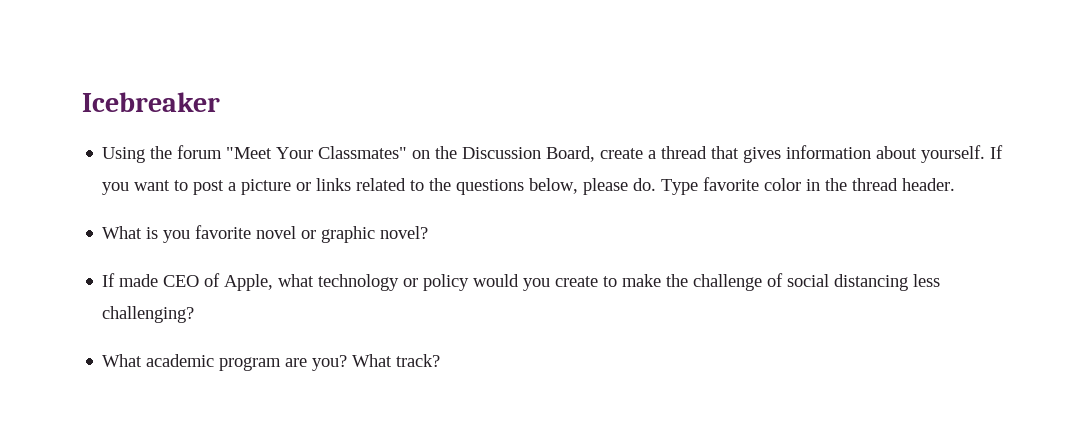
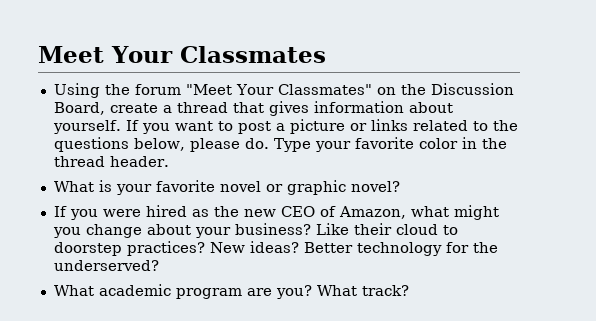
- Icebreaker
+ Meet Your Classmates
- Type favorite color in the thread header.
+ Type your favorite color in the thread header.
- What is you favorite novel or graphic novel?
+ What is your favorite novel or graphic novel?
- If made CEO of Apple, what technology or policy would you create to make the challenge of social distancing less challenging?
+ If you were hired as the new CEO of Amazon, what might you change about your business? Like their cloud to doorstep practices? New ideas? Better technology for the underserved?

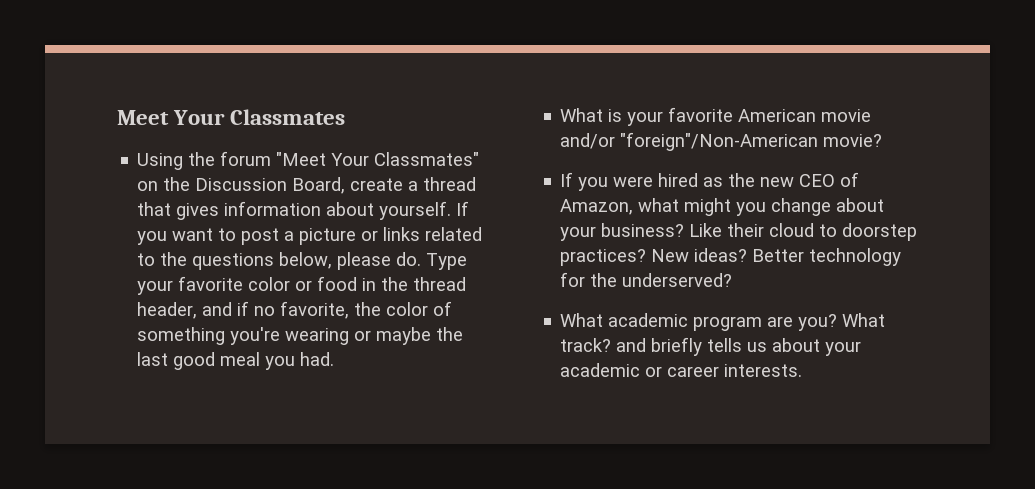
- Type your favorite color in the thread header.
+ Type your favorite color or food in the thread header, and if no favorite, the color of something you're wearing or maybe the last good meal you had.
- What is your favorite novel or graphic novel?
+ What is your favorite American movie and/or "foreign"/Non-American movie?
- What track?
+ What track? and briefly tells us about your academic or career interests.

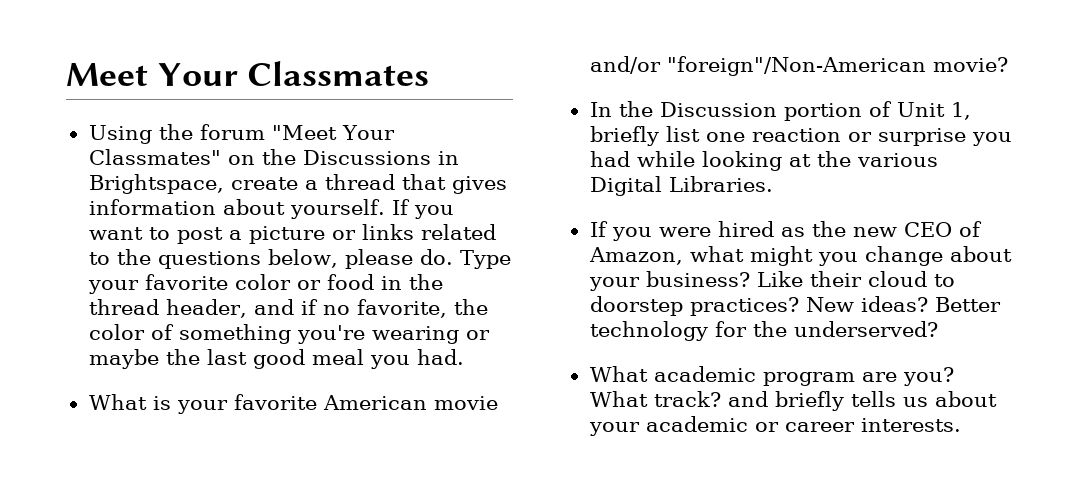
- Using the forum "Meet Your Classmates" on the Discussion Board, create a thread that gives information about yourself.
+ Using the forum "Meet Your Classmates" on the Discussions in Brightspace, create a thread that gives information about yourself.
+ In the Discussion portion of Unit 1, briefly list one reaction or surprise you had while looking at the various Digital Libraries.

